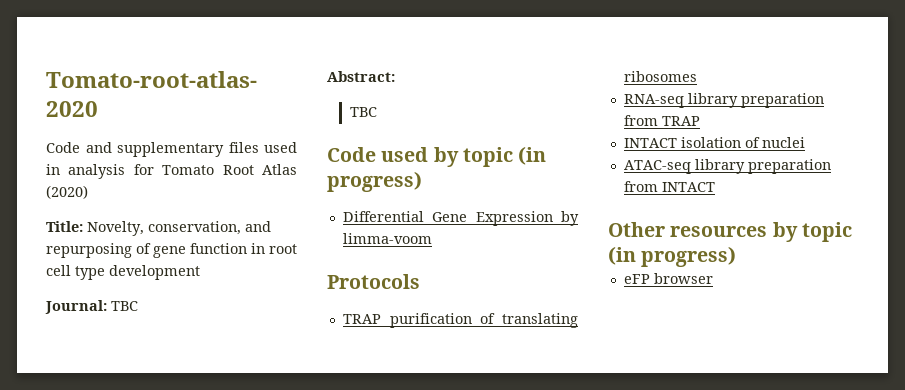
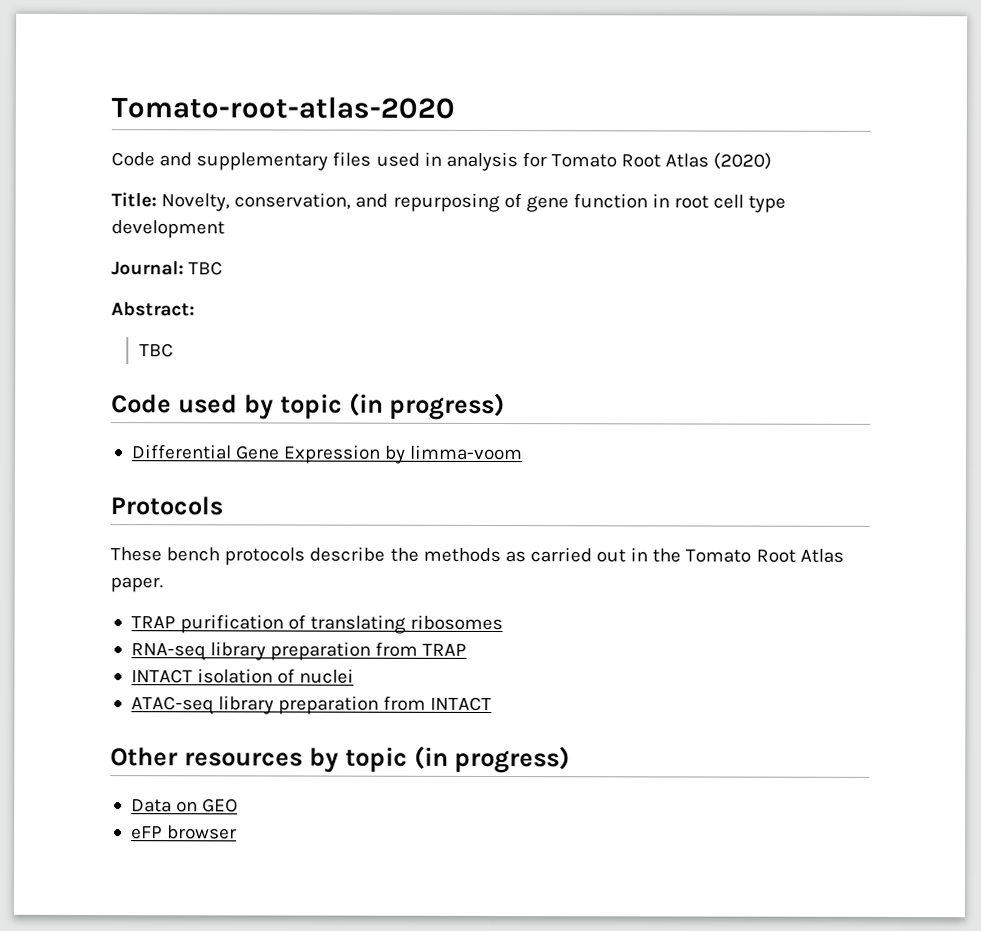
+ These bench protocols describe the methods as carried out in the Tomato Root Atlas paper.
+ Data on GEO

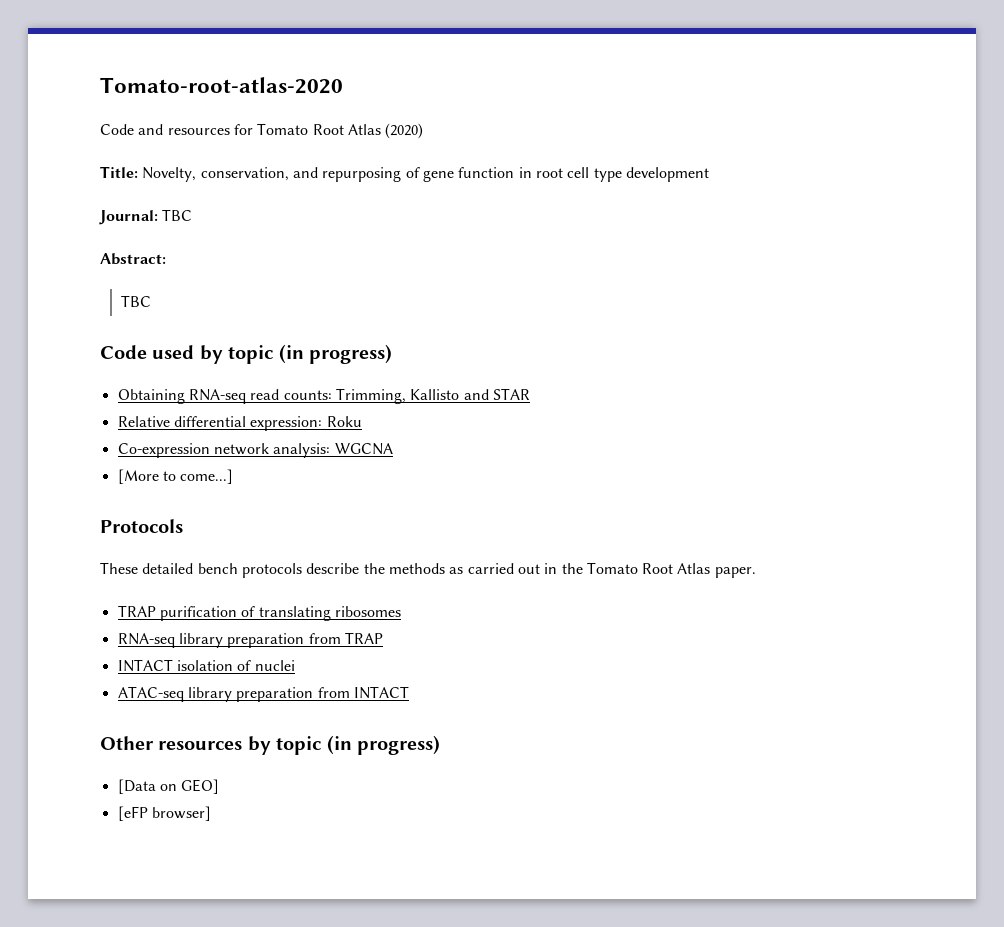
- Code and supplementary files used in analysis for Tomato Root Atlas (2020)
+ Code and resources for Tomato Root Atlas (2020)
- Differential Gene Expression by limma-voom
+ Obtaining RNA-seq read counts: Trimming, Kallisto and STAR
+ Relative differential expression: Roku
+ Co-expression network analysis: WGCNA
+ [More to come...]
- These bench protocols describe the methods as carried out in the Tomato Root Atlas paper.
+ These detailed bench protocols describe the methods as carried out in the Tomato Root Atlas paper.
- Data on GEO
- eFP browser
+ [Data on GEO]
+ [eFP browser]

